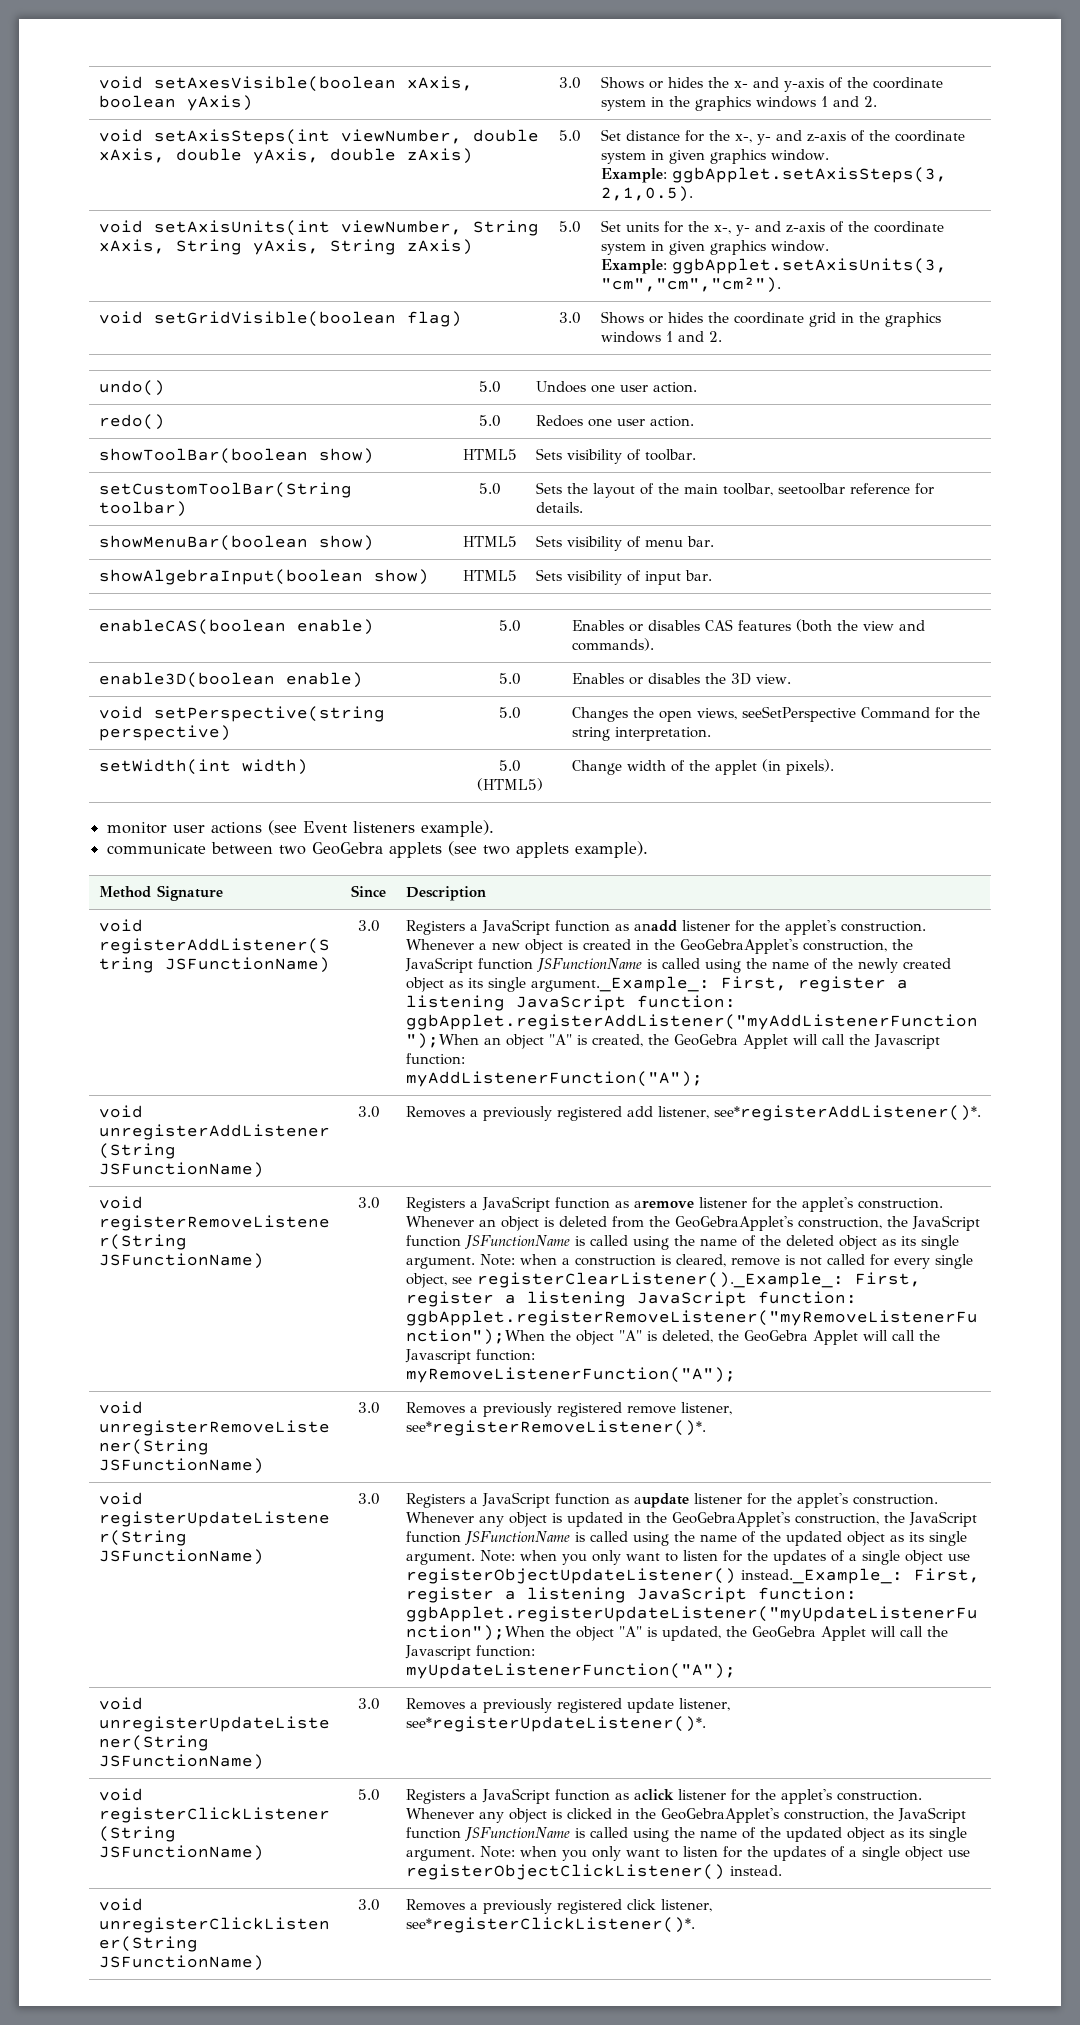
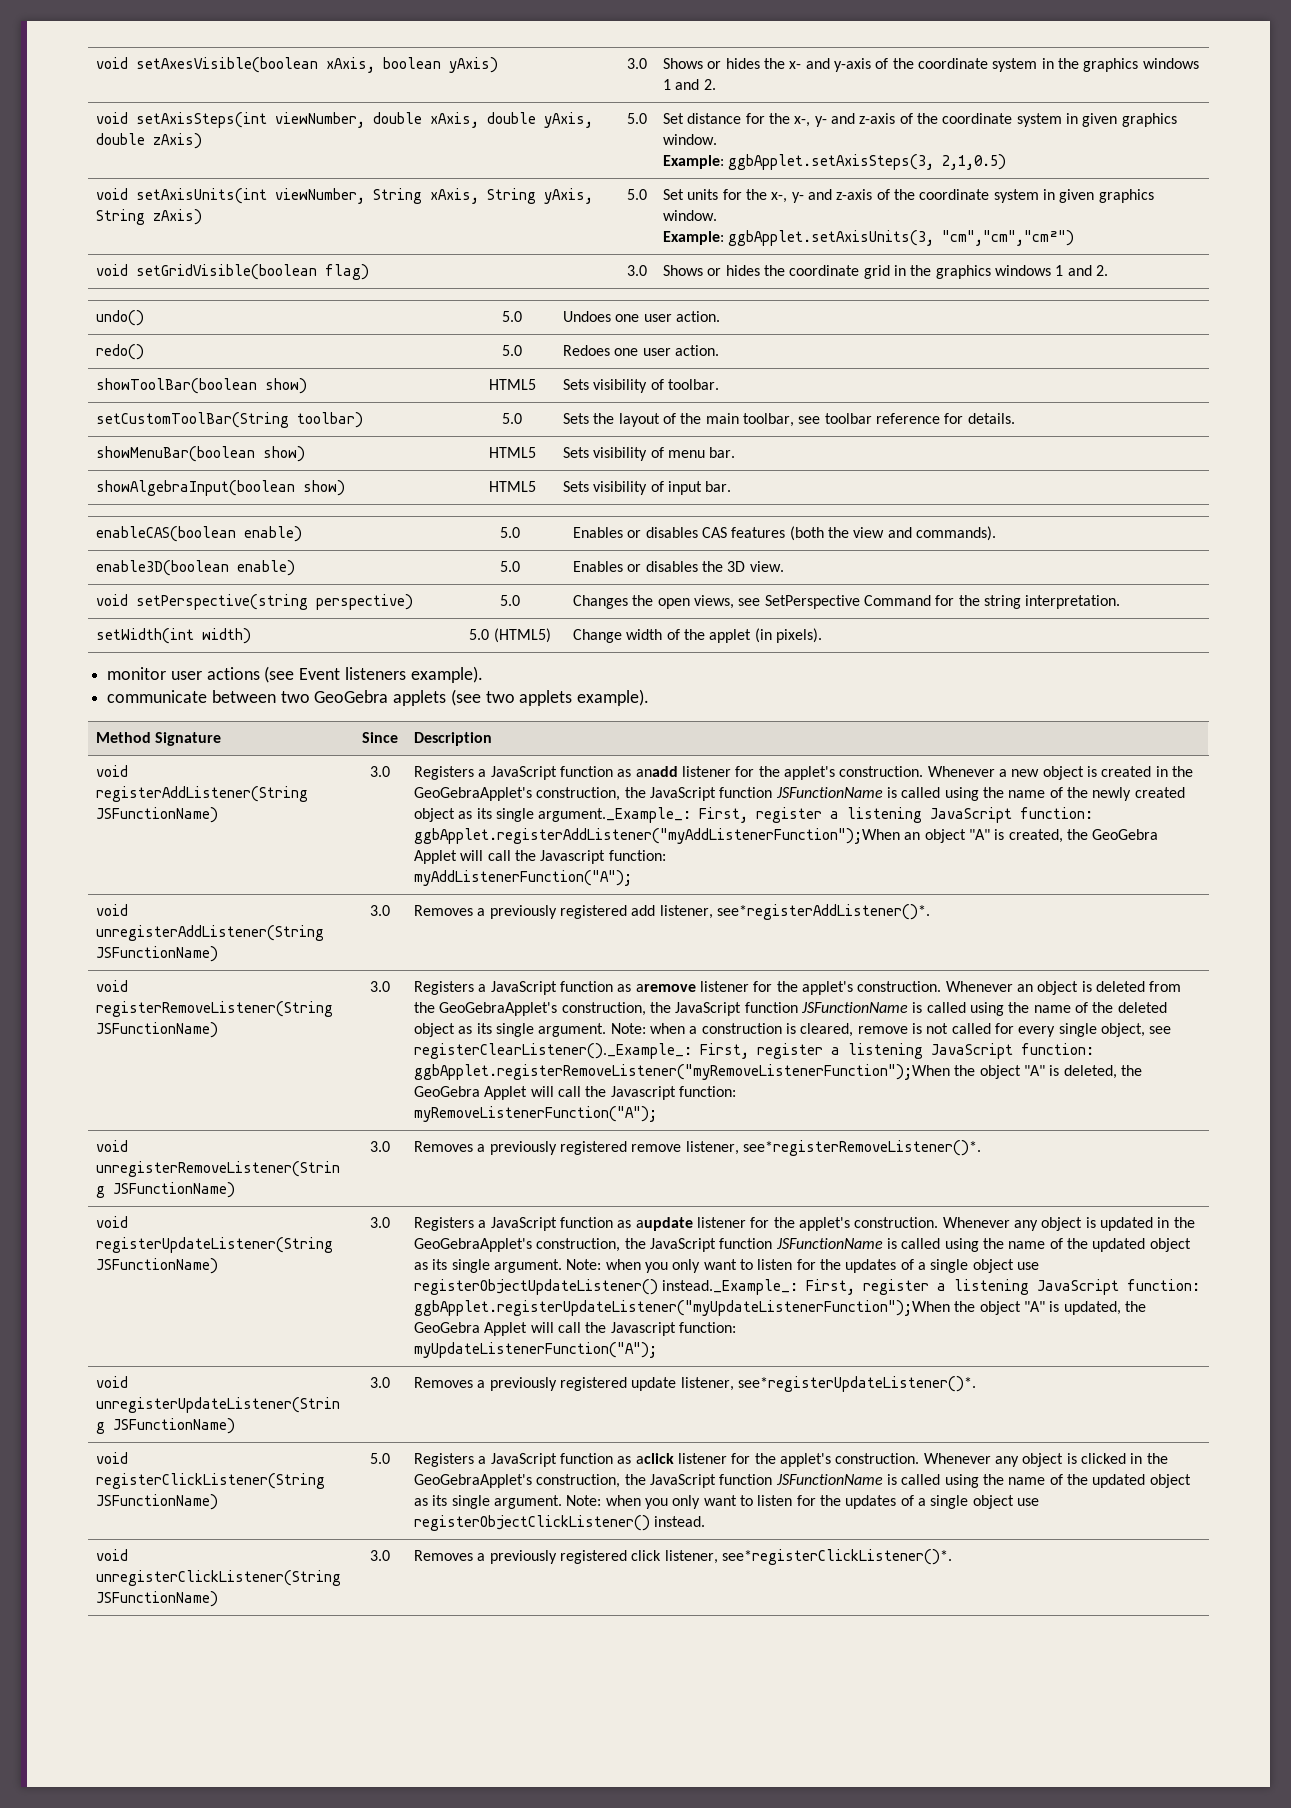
  void setAxisSteps(int viewNumber, double xAxis, double yAxis, double zAxis) | 5.0 | Set distance for the x-, y- and z-axis of the coordinate system in given graphics window.
- Example: ggbApplet.setAxisSteps(3, 2,1,0.5).
+ Example: ggbApplet.setAxisSteps(3, 2,1,0.5)
  void setAxisUnits(int viewNumber, String xAxis, String yAxis, String zAxis) | 5.0 | Set units for the x-, y- and z-axis of the coordinate system in given graphics window.
- Example: ggbApplet.setAxisUnits(3, "cm","cm","cm²").
+ Example: ggbApplet.setAxisUnits(3, "cm","cm","cm²")
- setCustomToolBar(String toolbar) | 5.0 | Sets the layout of the main toolbar, seetoolbar reference for details.
+ setCustomToolBar(String toolbar) | 5.0 | Sets the layout of the main toolbar, see toolbar reference for details.
- void setPerspective(string perspective) | 5.0 | Changes the open views, seeSetPerspective Command for the string interpretation.
+ void setPerspective(string perspective) | 5.0 | Changes the open views, see SetPerspective Command for the string interpretation.

